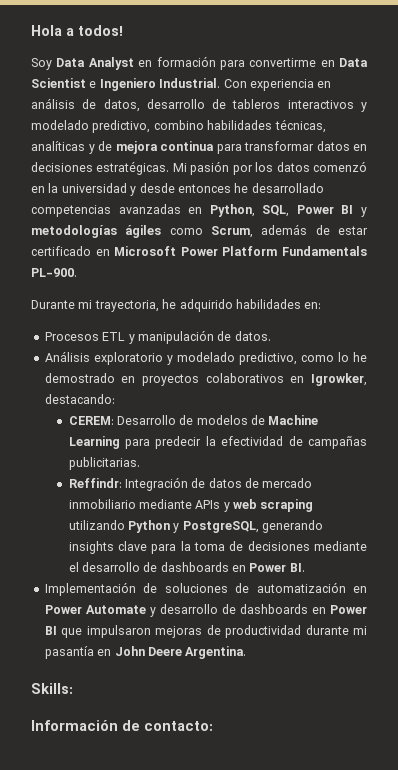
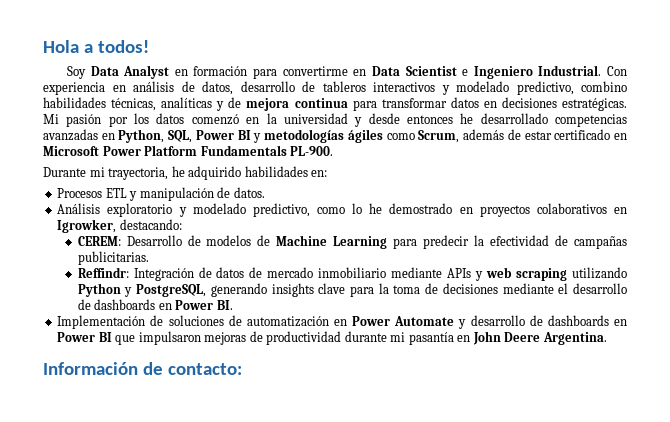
- Skills:

